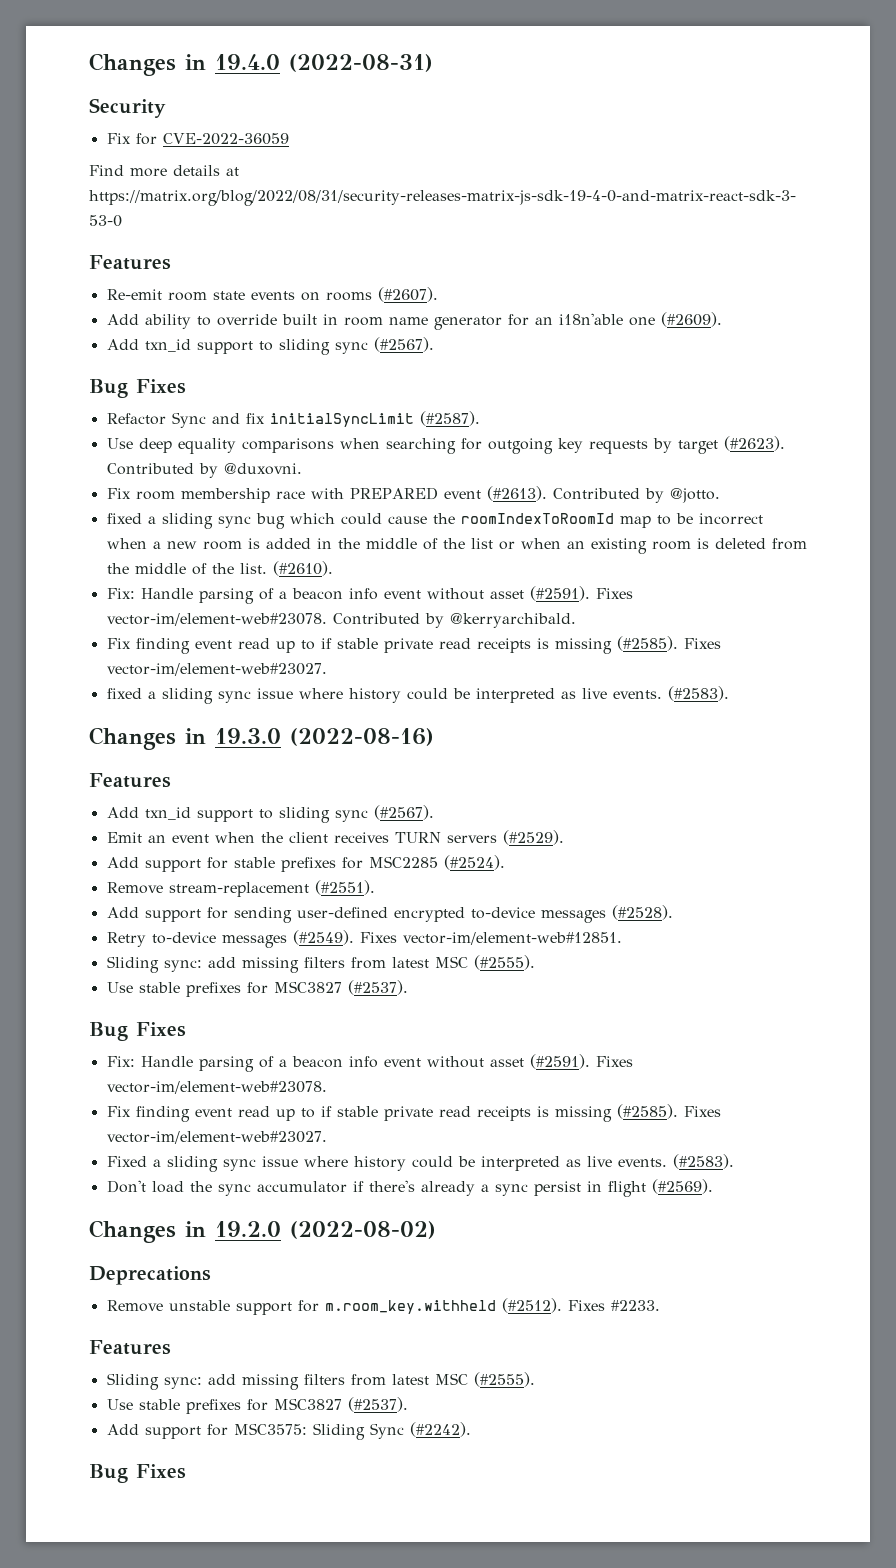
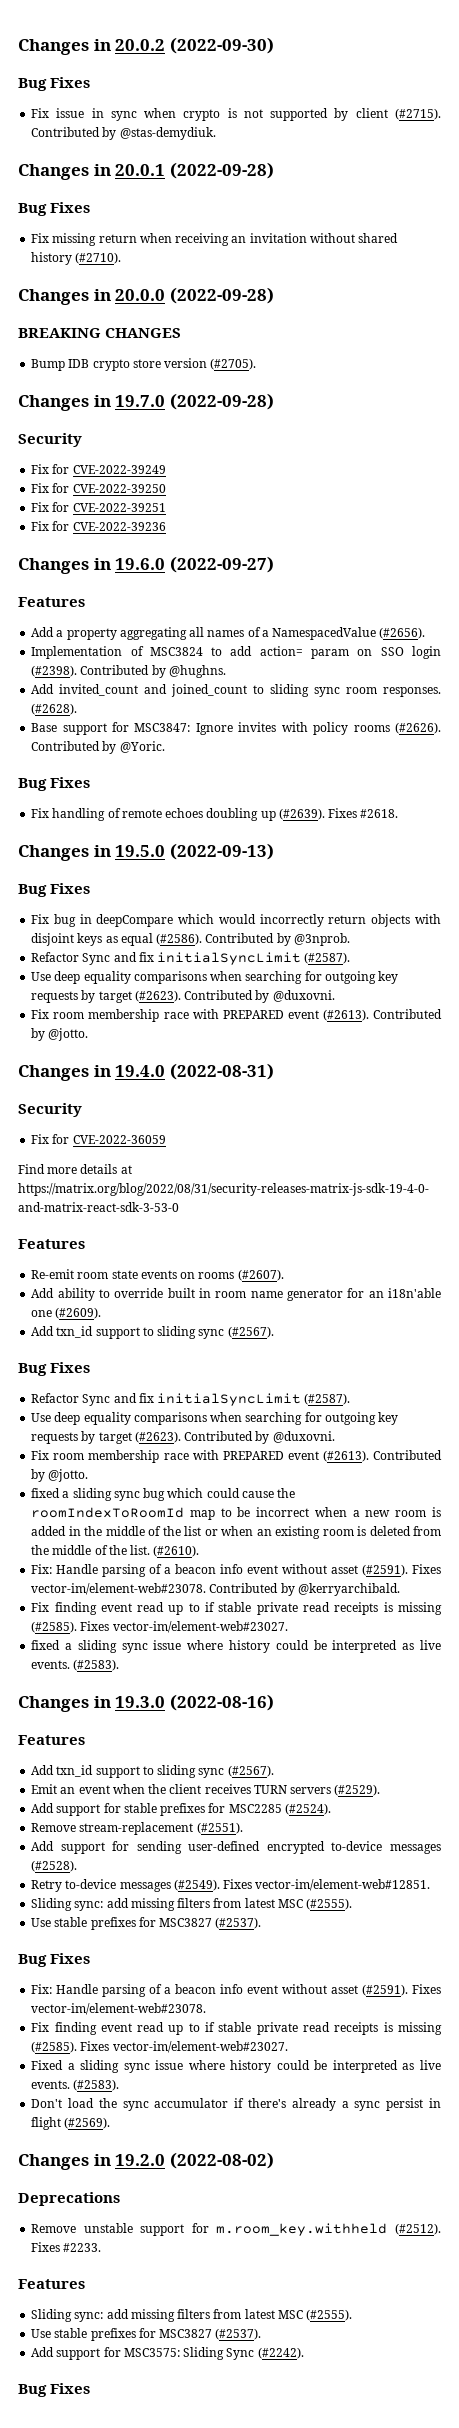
+ Changes in 20.0.2 (2022-09-30)
+ Bug Fixes
+ Fix issue in sync when crypto is not supported by client (#2715). Contributed by @stas-demydiuk.
+ Changes in 20.0.1 (2022-09-28)
+ Bug Fixes
+ Fix missing return when receiving an invitation without shared history (#2710).
+ Changes in 20.0.0 (2022-09-28)
+ BREAKING CHANGES
+ Bump IDB crypto store version (#2705).
+ Changes in 19.7.0 (2022-09-28)
+ Security
+ Fix for CVE-2022-39249
+ Fix for CVE-2022-39250
+ Fix for CVE-2022-39251
+ Fix for CVE-2022-39236
+ Changes in 19.6.0 (2022-09-27)
+ Features
+ Add a property aggregating all names of a NamespacedValue (#2656).
+ Implementation of MSC3824 to add action= param on SSO login (#2398). Contributed by @hughns.
+ Add invited_count and joined_count to sliding sync room responses. (#2628).
+ Base support for MSC3847: Ignore invites with policy rooms (#2626). Contributed by @Yoric.
+ Bug Fixes
+ Fix handling of remote echoes doubling up (#2639). Fixes #2618.
+ Changes in 19.5.0 (2022-09-13)
+ Bug Fixes
+ Fix bug in deepCompare which would incorrectly return objects with disjoint keys as equal (#2586). Contributed by @3nprob.
+ Refactor Sync and fix initialSyncLimit (#2587).
+ Use deep equality comparisons when searching for outgoing key requests by target (#2623). Contributed by @duxovni.
+ Fix room membership race with PREPARED event (#2613). Contributed by @jotto.

